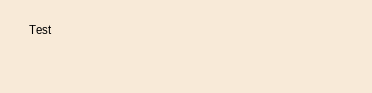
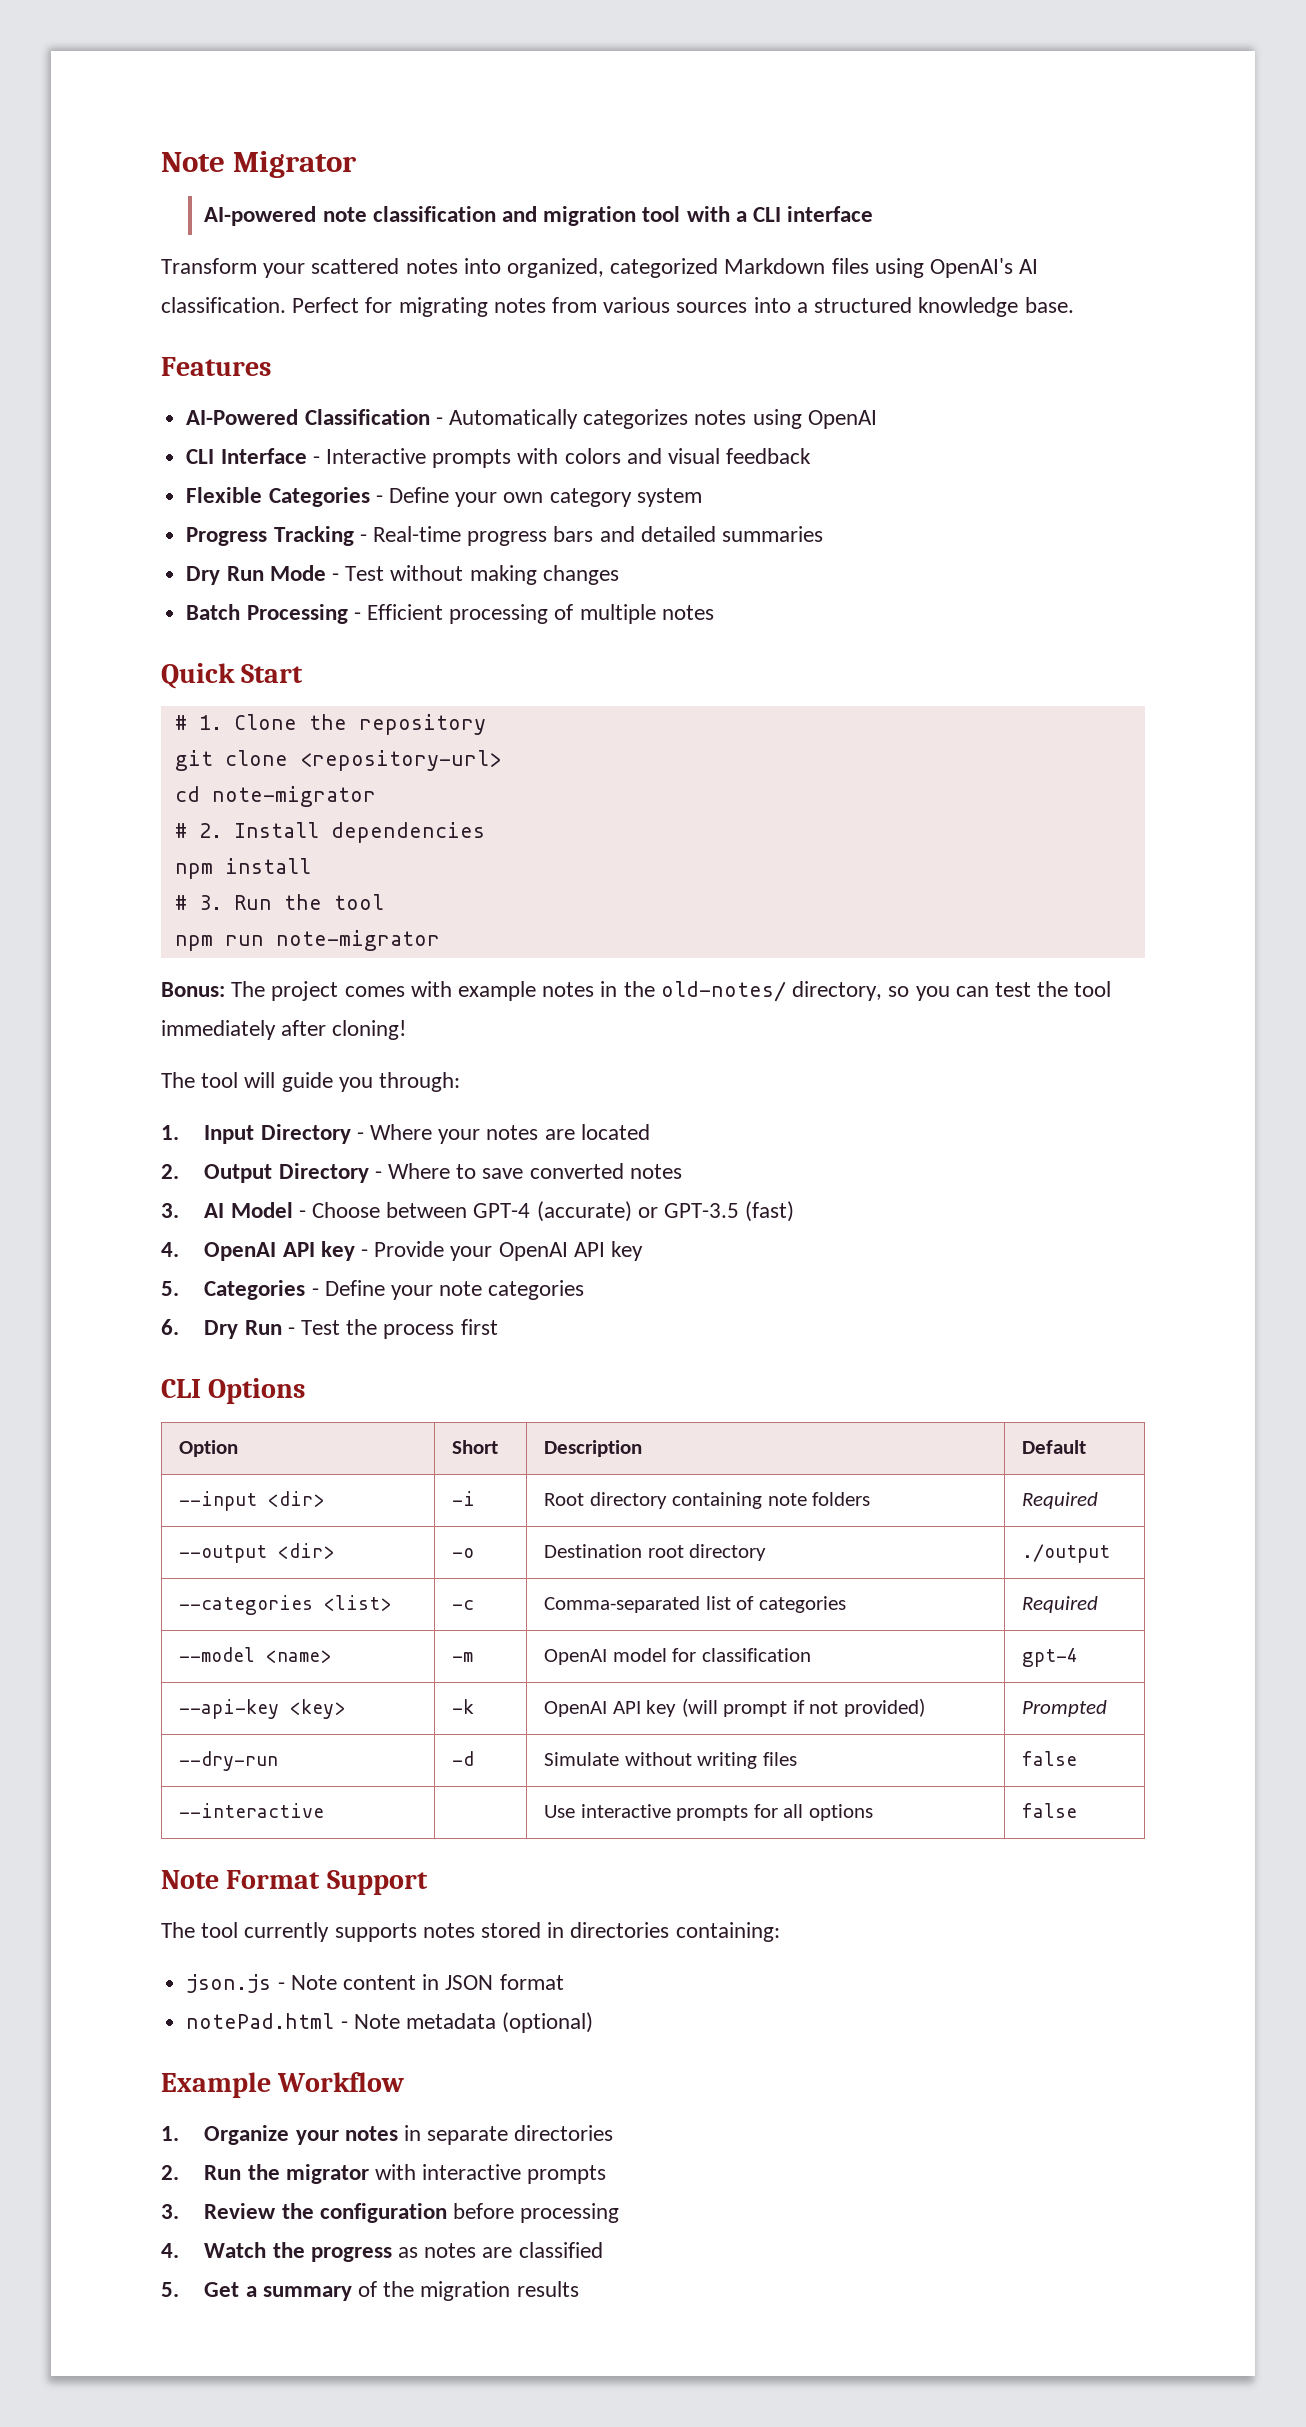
- Test
+ Note Migrator
+ AI-powered note classification and migration tool with a CLI interface
+ Transform your scattered notes into organized, categorized Markdown files using OpenAI's AI classification. Perfect for migrating notes from various sources into a structured knowledge base.
+ Features
+ AI-Powered Classification - Automatically categorizes notes using OpenAI
+ CLI Interface - Interactive prompts with colors and visual feedback
+ Flexible Categories - Define your own category system
+ Progress Tracking - Real-time progress bars and detailed summaries
+ Dry Run Mode - Test without making changes
+ Batch Processing - Efficient processing of multiple notes
+ Quick Start
+ # 1. Clone the repository
+ git clone <repository-url>
+ cd note-migrator
+ # 2. Install dependencies
+ npm install
+ # 3. Run the tool
+ npm run note-migrator
+ Bonus: The project comes with example notes in the old-notes/ directory, so you can test the tool immediately after cloning!
+ The tool will guide you through:
+ 1. Input Directory - Where your notes are located
+ 2. Output Directory - Where to save converted notes
+ 3. AI Model - Choose between GPT-4 (accurate) or GPT-3.5 (fast)
+ 4. OpenAI API key - Provide your OpenAI API key
+ 5. Categories - Define your note categories
+ 6. Dry Run - Test the process first
+ CLI Options
+ Option | Short | Description | Default
+ --input <dir> | -i | Root directory containing note folders | Required
+ --output <dir> | -o | Destination root directory | ./output
+ --categories <list> | -c | Comma-separated list of categories | Required
+ --model <name> | -m | OpenAI model for classification | gpt-4
+ --api-key <key> | -k | OpenAI API key (will prompt if not provided) | Prompted
+ --dry-run | -d | Simulate without writing files | false
+ --interactive | | Use interactive prompts for all options | false
+ Note Format Support
+ The tool currently supports notes stored in directories containing:
+ json.js - Note content in JSON format
+ notePad.html - Note metadata (optional)
+ Example Workflow
+ 1. Organize your notes in separate directories
+ 2. Run the migrator with interactive prompts
+ 3. Review the configuration before processing
+ 4. Watch the progress as notes are classified
+ 5. Get a summary of the migration results

